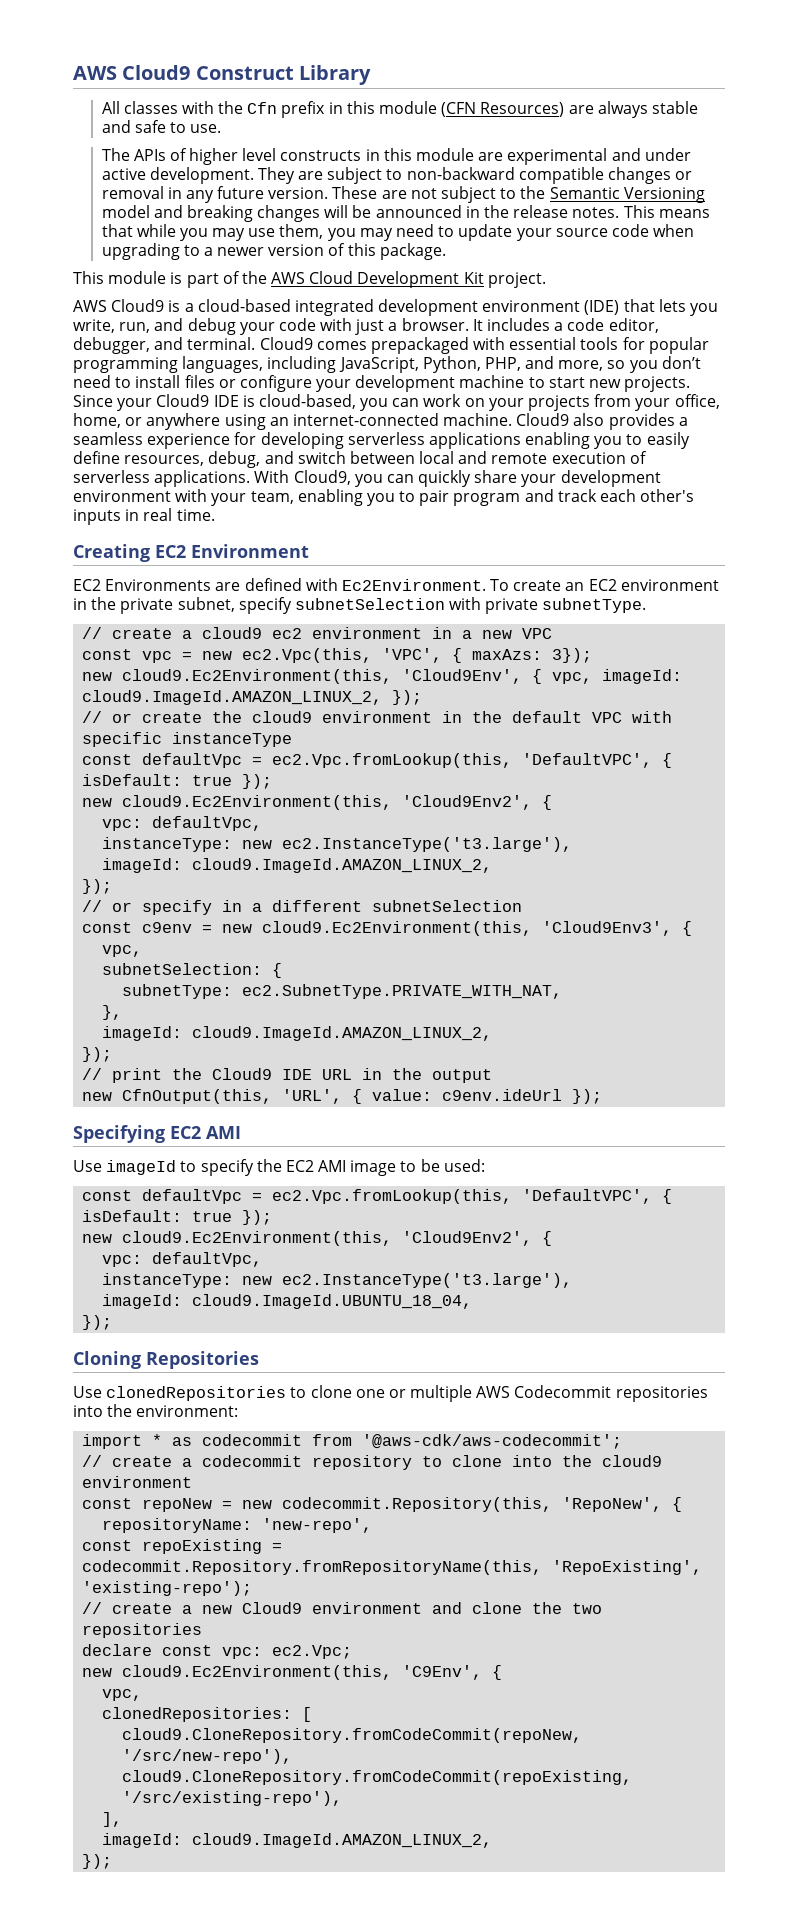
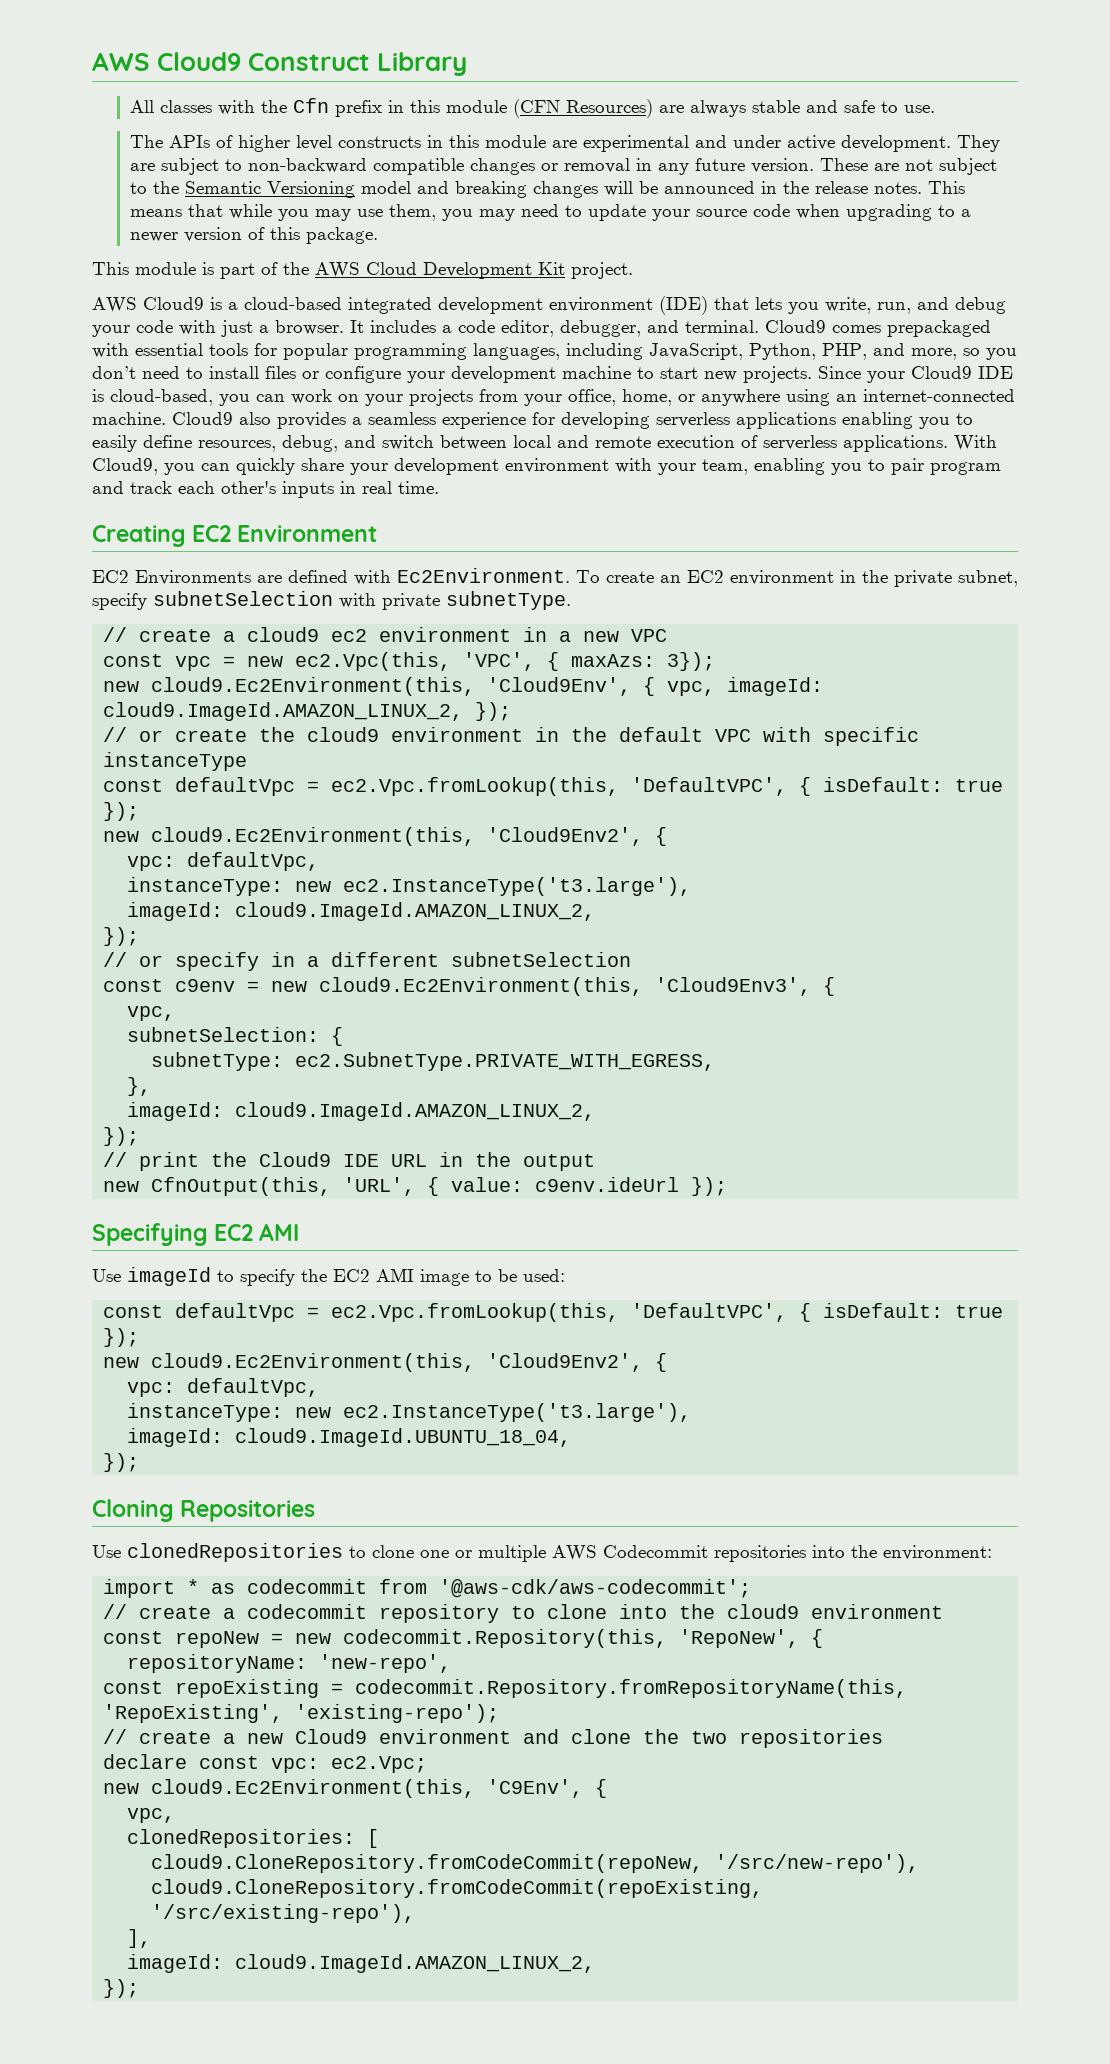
- subnetType: ec2.SubnetType.PRIVATE_WITH_NAT,
+ subnetType: ec2.SubnetType.PRIVATE_WITH_EGRESS,

